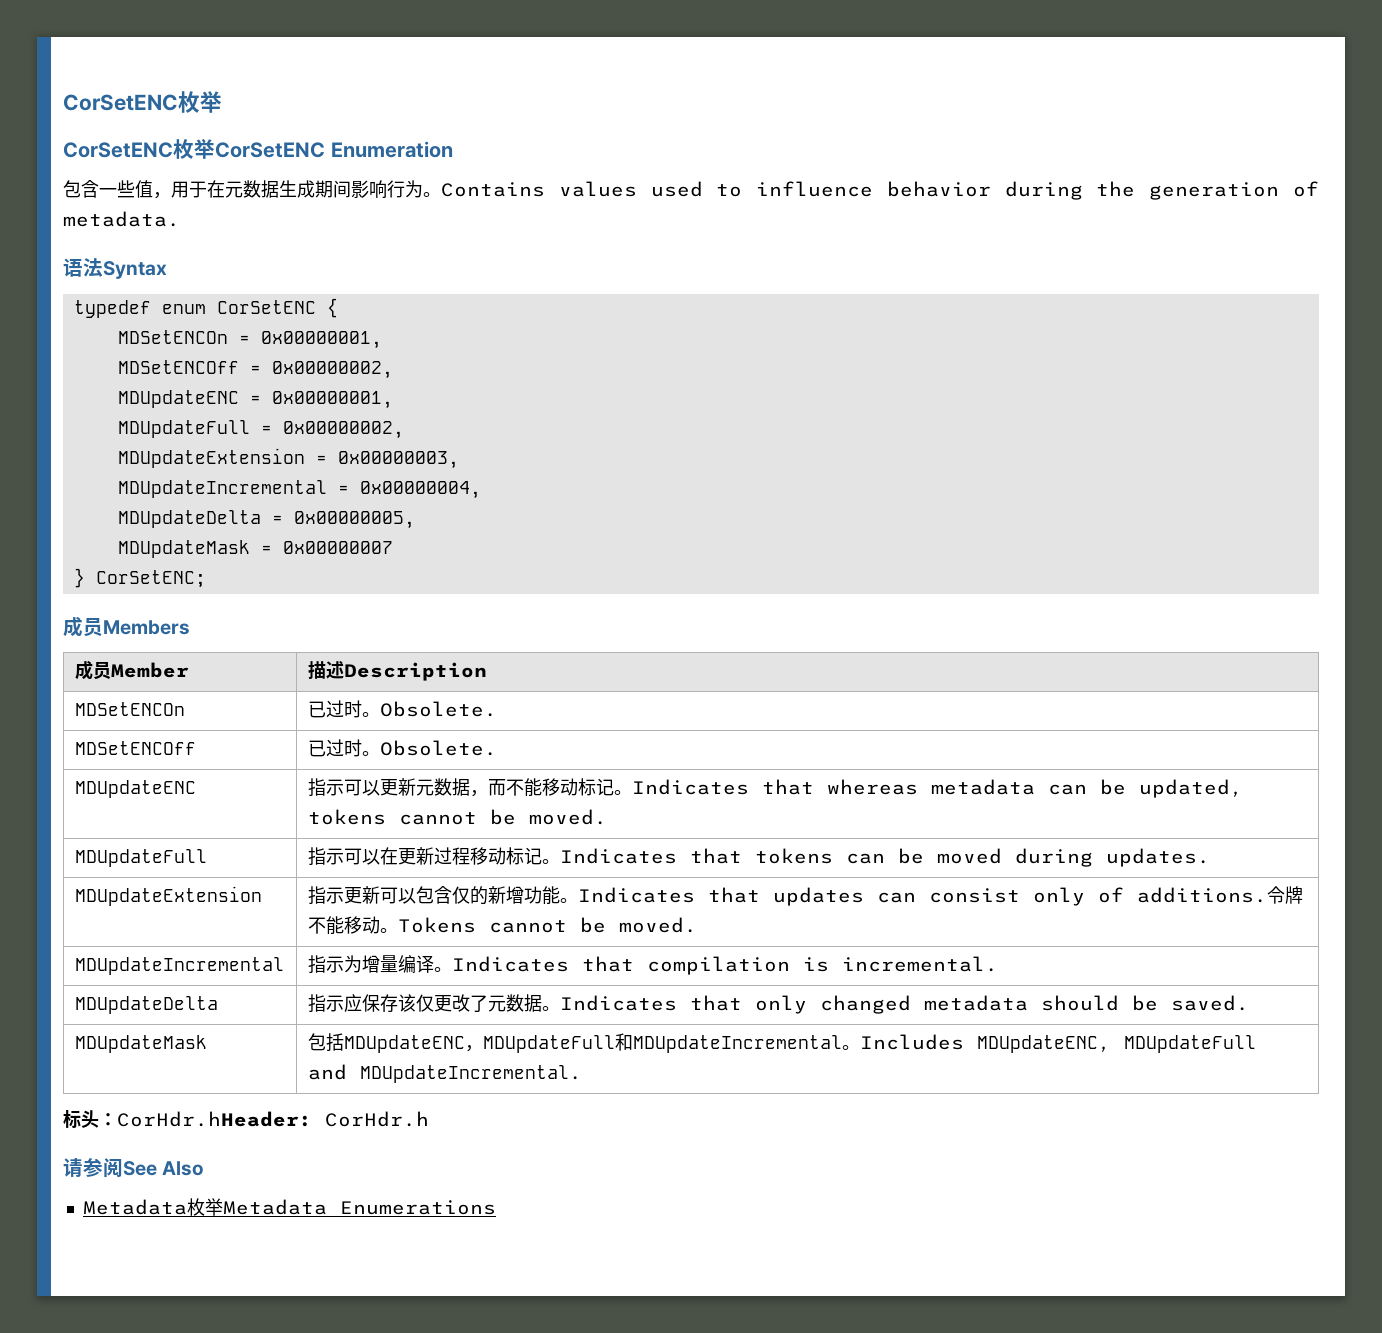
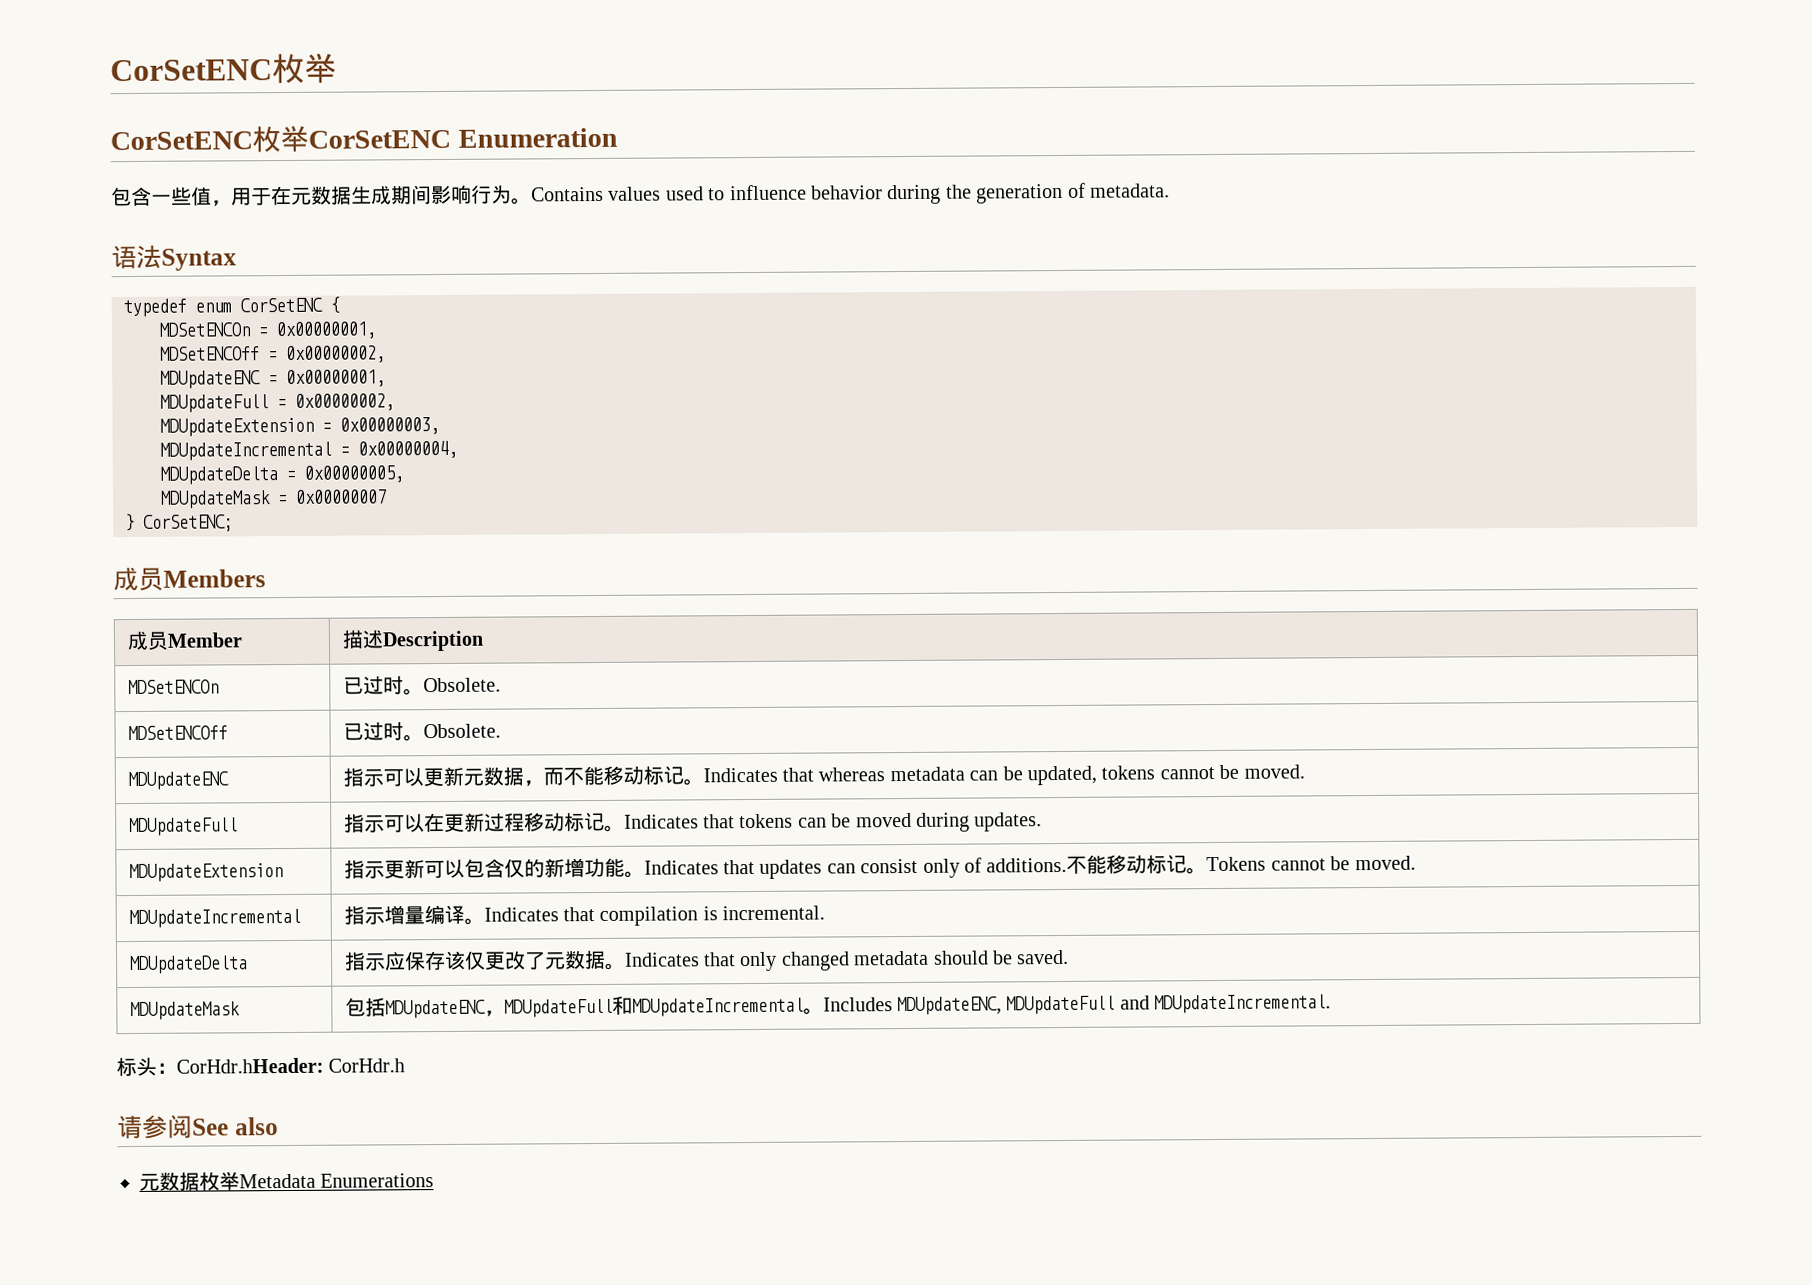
- MDUpdateExtension | 指示更新可以包含仅的新增功能。Indicates that updates can consist only of additions.令牌不能移动。Tokens cannot be moved.
+ MDUpdateExtension | 指示更新可以包含仅的新增功能。Indicates that updates can consist only of additions.不能移动标记。Tokens cannot be moved.
- MDUpdateIncremental | 指示为增量编译。Indicates that compilation is incremental.
+ MDUpdateIncremental | 指示增量编译。Indicates that compilation is incremental.
- 请参阅See Also
- Metadata枚举Metadata Enumerations
+ 请参阅See also
+ 元数据枚举Metadata Enumerations

